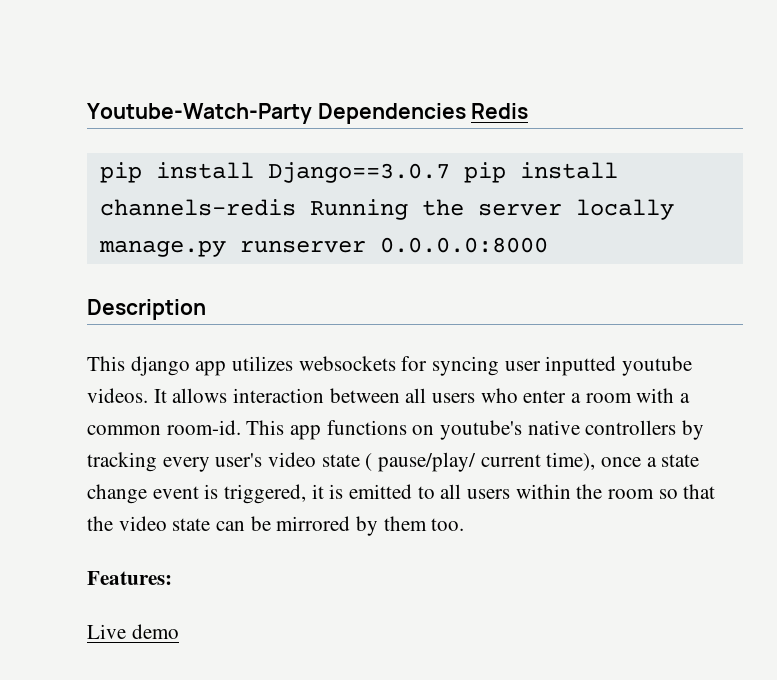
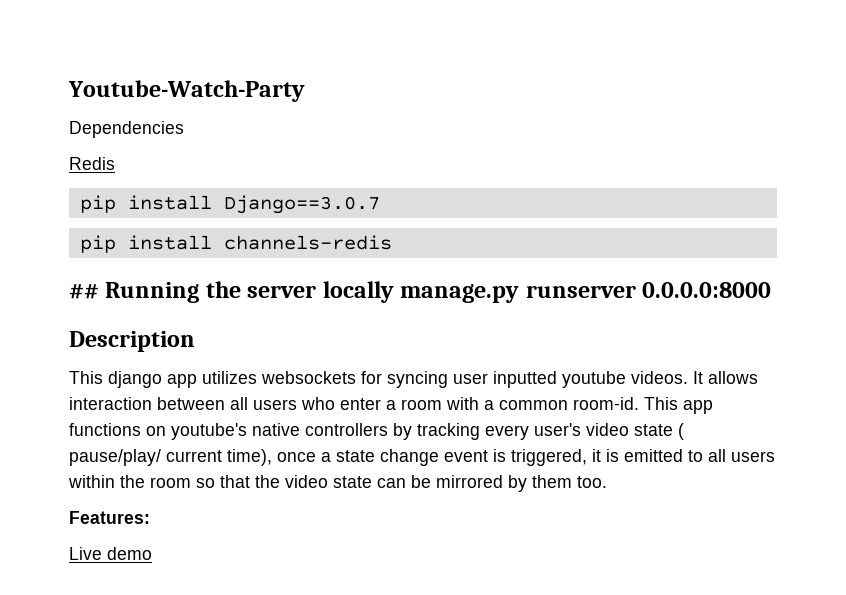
- Youtube-Watch-Party Dependencies Redis
+ Youtube-Watch-Party
+ Dependencies
+ Redis
- pip install Django==3.0.7 pip install channels-redis Running the server locally manage.py runserver 0.0.0.0:8000
+ pip install Django==3.0.7
+ pip install channels-redis
+ ## Running the server locally manage.py runserver 0.0.0.0:8000

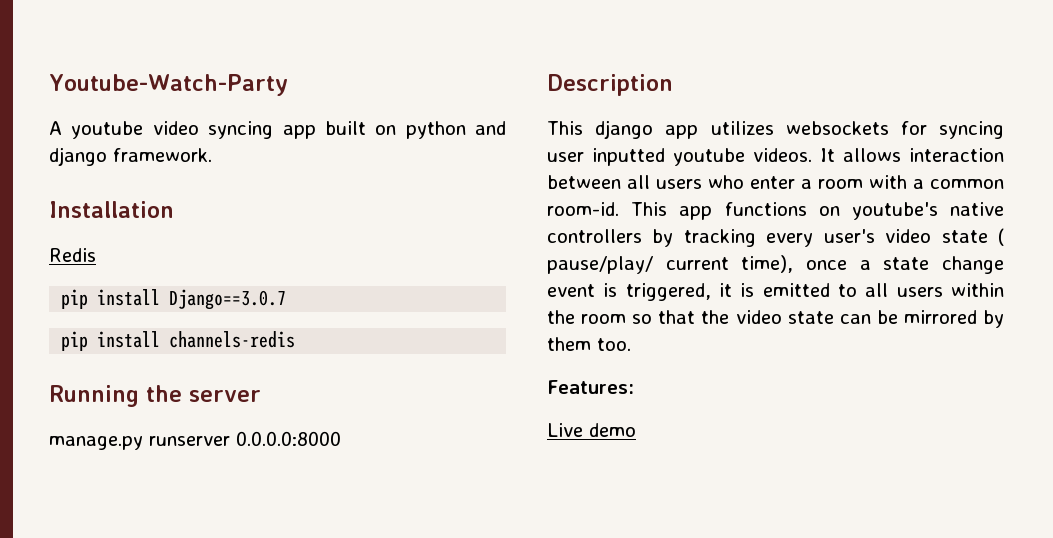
- Dependencies
+ A youtube video syncing app built on python and django framework.
+ Installation
- ## Running the server locally manage.py runserver 0.0.0.0:8000
+ Running the server
+ manage.py runserver 0.0.0.0:8000

